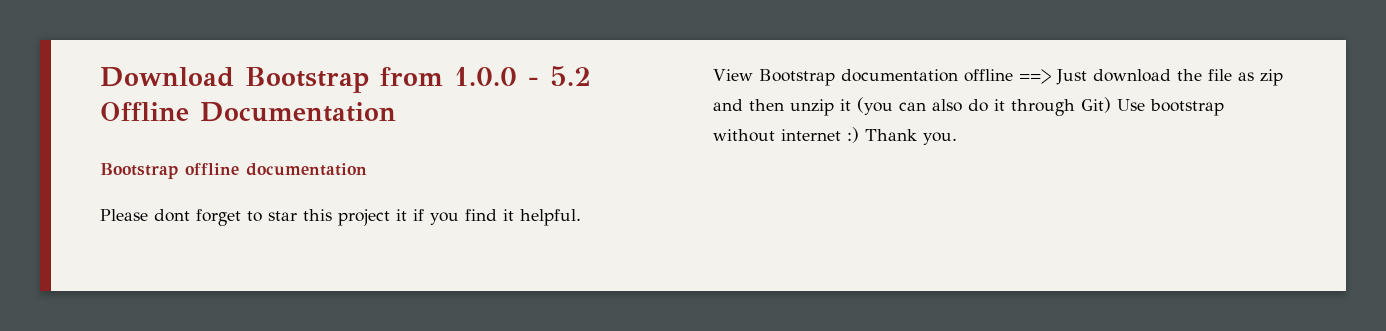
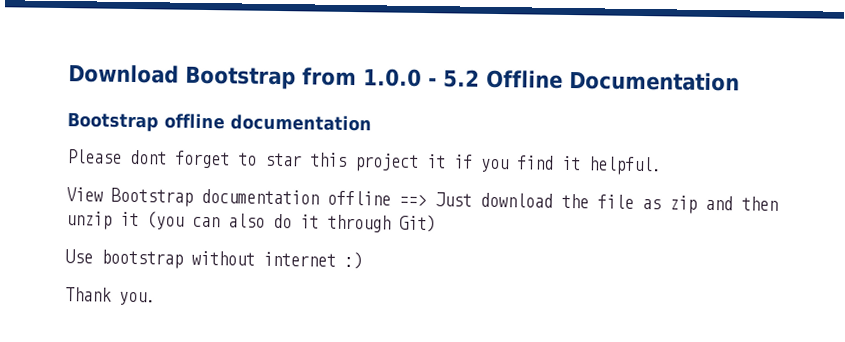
- View Bootstrap documentation offline ==> Just download the file as zip and then unzip it (you can also do it through Git) Use bootstrap without internet :) Thank you.
+ View Bootstrap documentation offline ==> Just download the file as zip and then unzip it (you can also do it through Git)
+ Use bootstrap without internet :)
+ Thank you.

